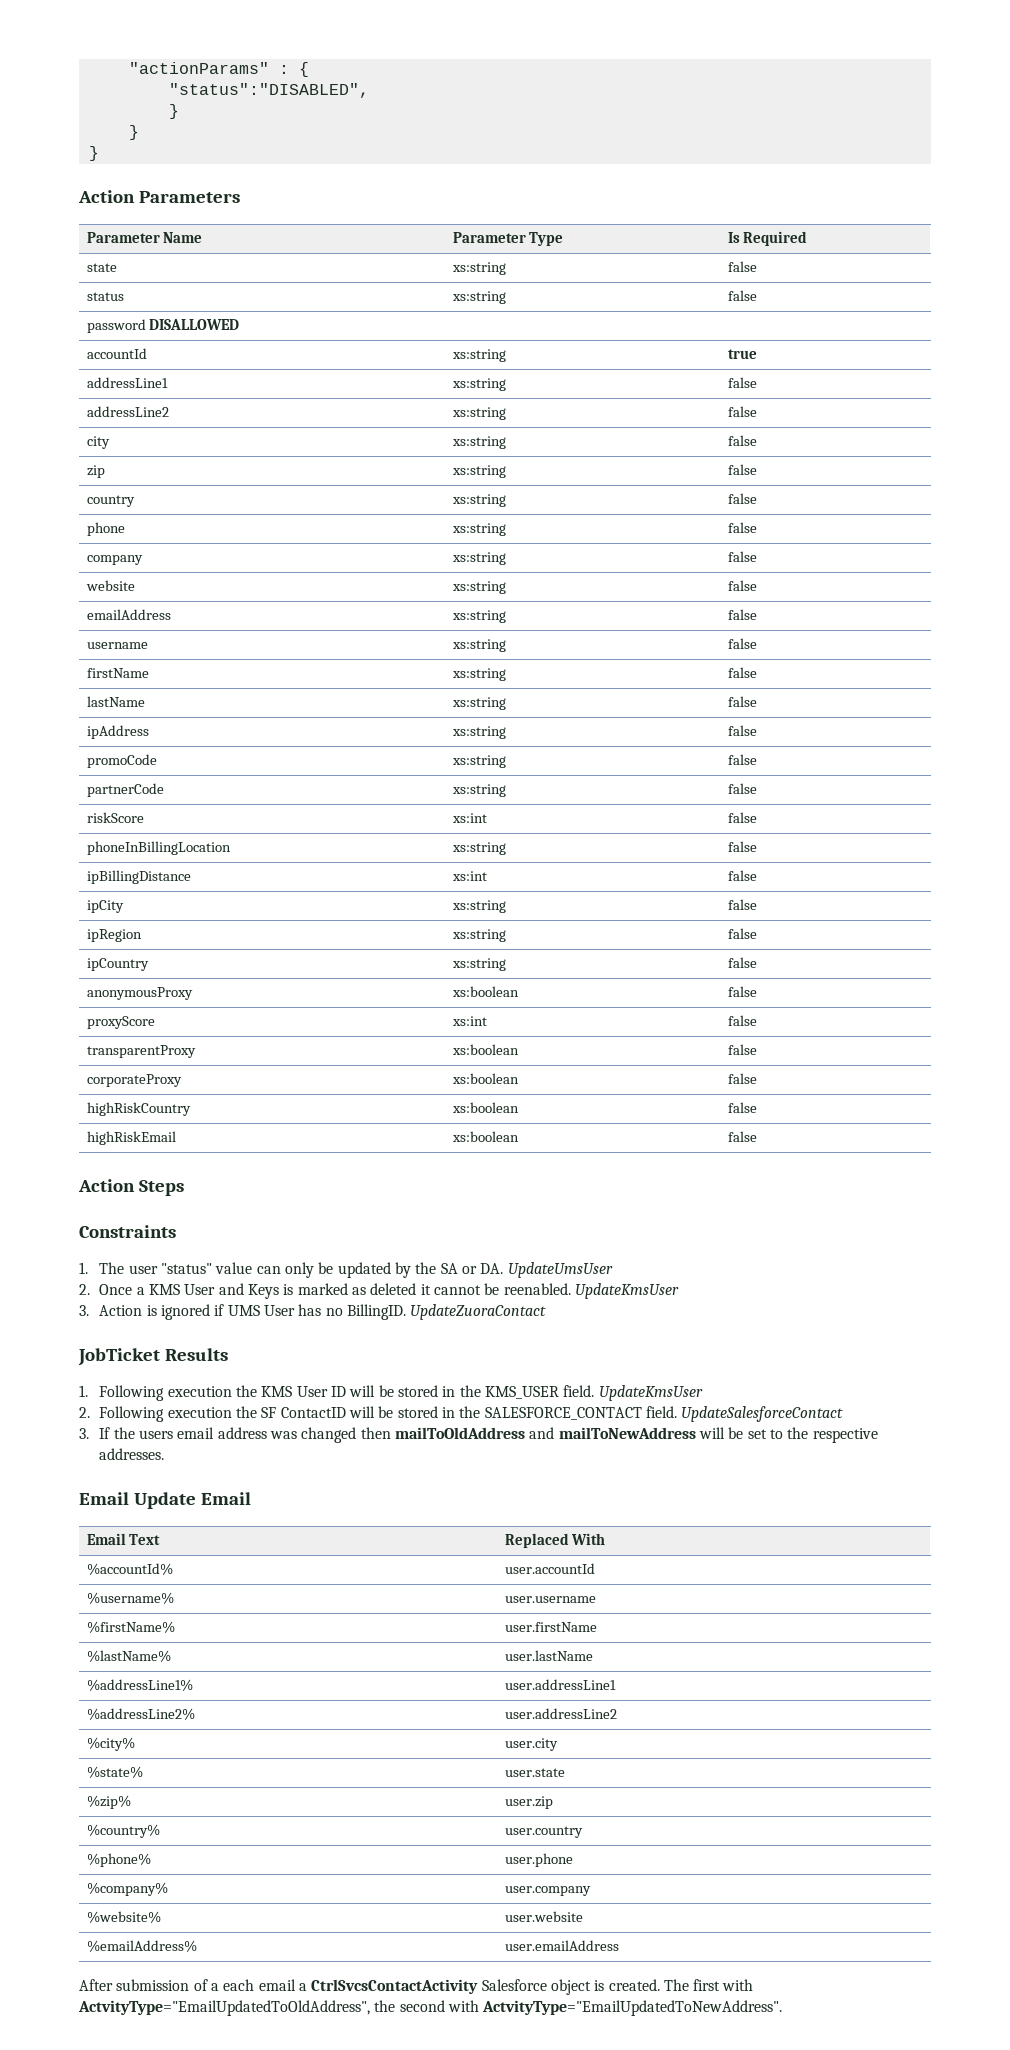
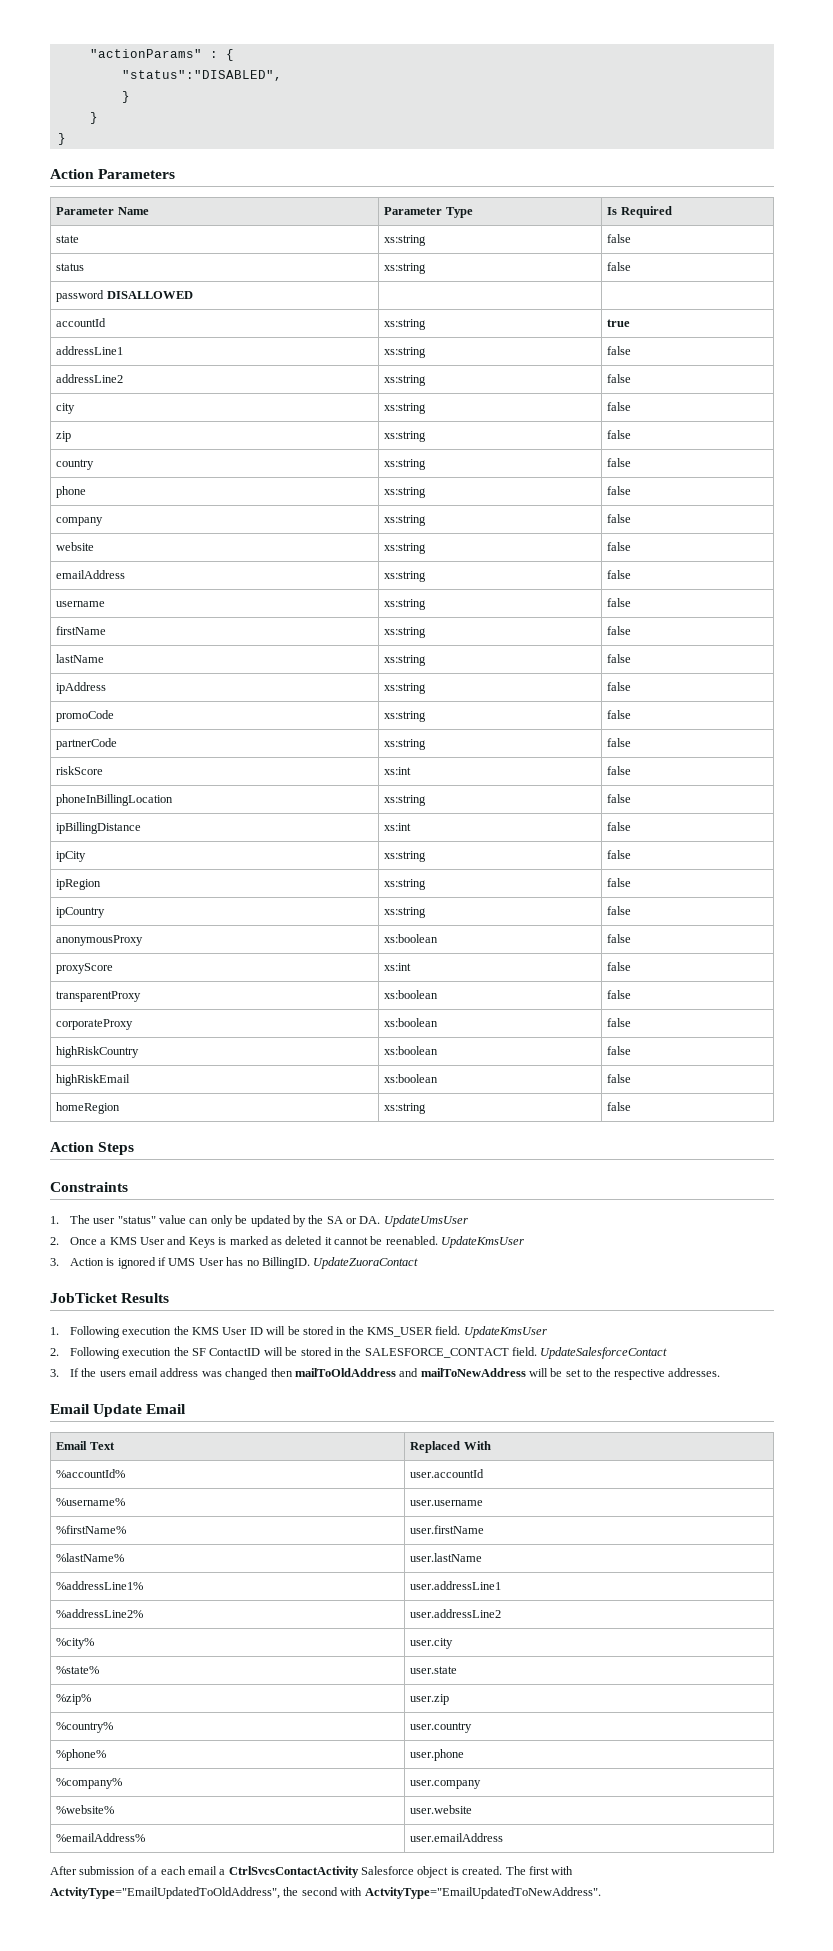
+ homeRegion | xs:string | false

